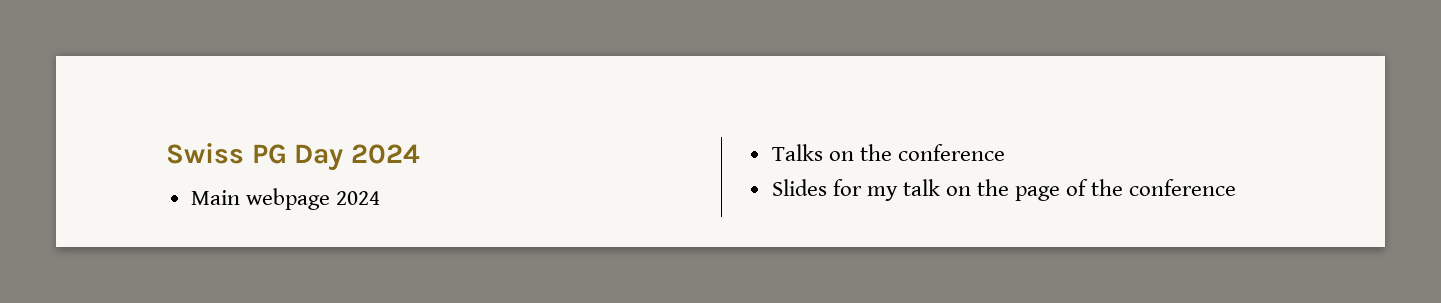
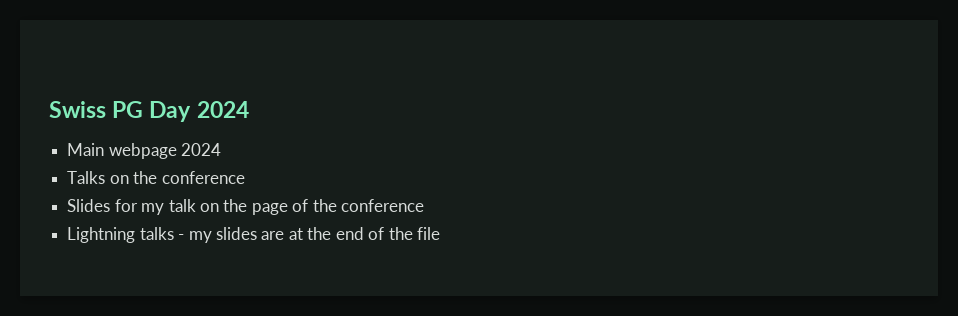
+ Lightning talks - my slides are at the end of the file

